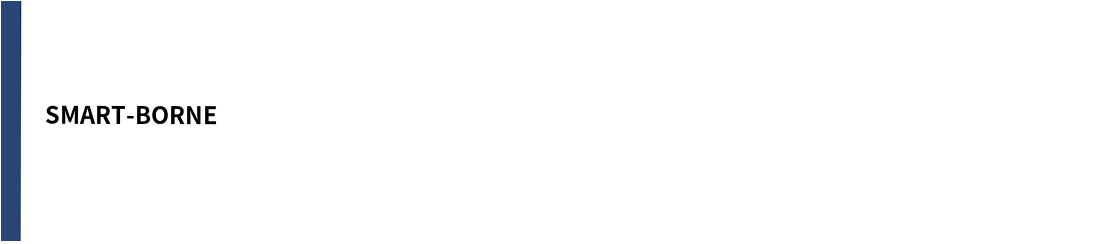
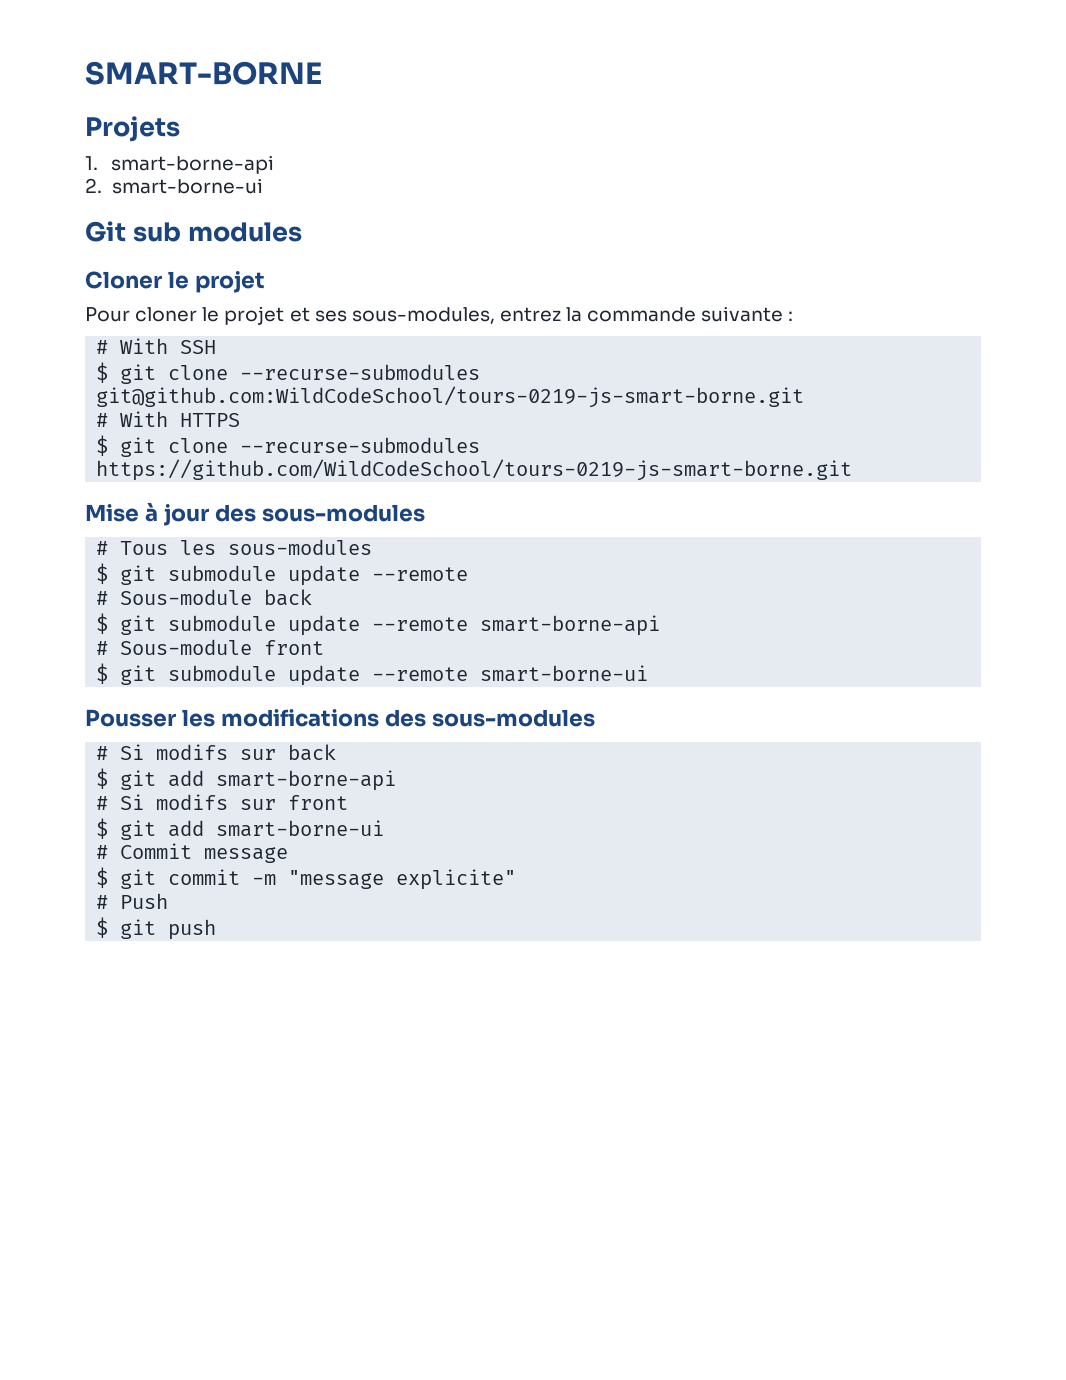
+ Projets
+ 1. smart-borne-api
+ 2. smart-borne-ui
+ Git sub modules
+ Cloner le projet
+ Pour cloner le projet et ses sous-modules, entrez la commande suivante :
+ # With SSH
+ $ git clone --recurse-submodules git@github.com:WildCodeSchool/tours-0219-js-smart-borne.git
+ # With HTTPS
+ $ git clone --recurse-submodules https://github.com/WildCodeSchool/tours-0219-js-smart-borne.git
+ Mise à jour des sous-modules
+ # Tous les sous-modules
+ $ git submodule update --remote
+ # Sous-module back
+ $ git submodule update --remote smart-borne-api
+ # Sous-module front
+ $ git submodule update --remote smart-borne-ui
+ Pousser les modifications des sous-modules
+ # Si modifs sur back
+ $ git add smart-borne-api
+ # Si modifs sur front
+ $ git add smart-borne-ui
+ # Commit message
+ $ git commit -m "message explicite"
+ # Push
+ $ git push

